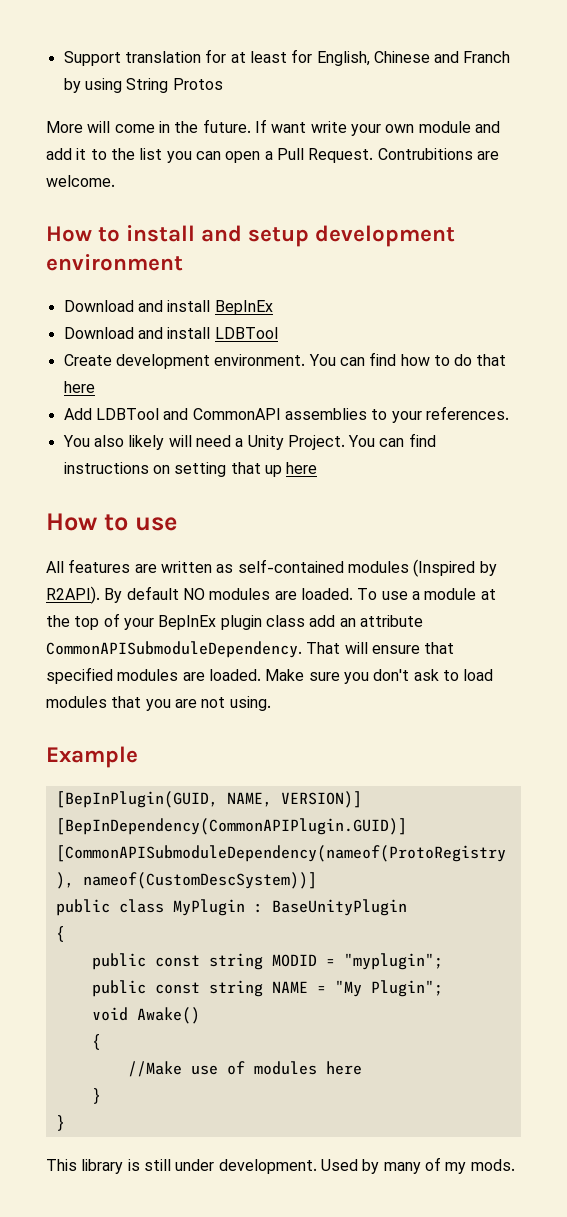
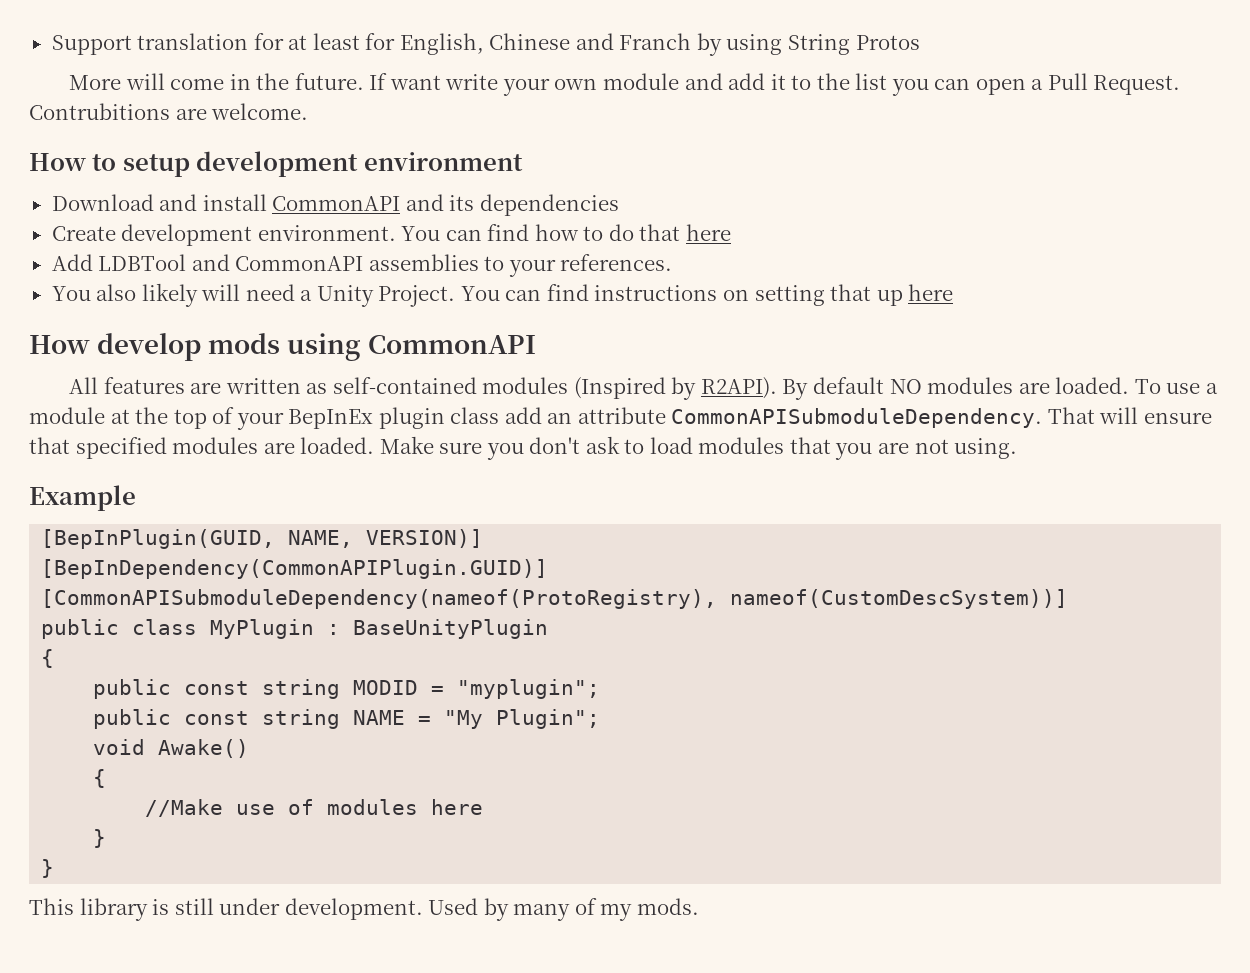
- How to install and setup development environment
+ How to setup development environment
- Download and install BepInEx
- Download and install LDBTool
+ Download and install CommonAPI and its dependencies
- How to use
+ How develop mods using CommonAPI

